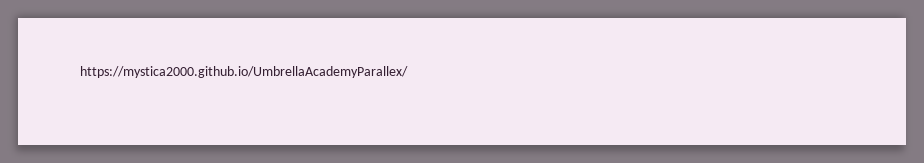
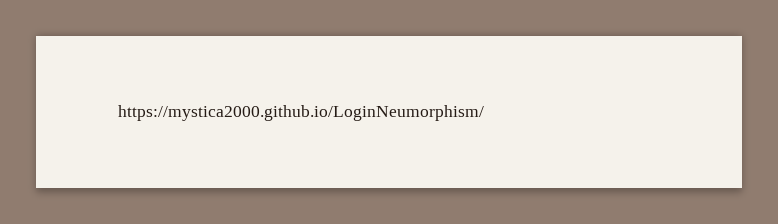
- https://mystica2000.github.io/UmbrellaAcademyParallex/
+ https://mystica2000.github.io/LoginNeumorphism/

